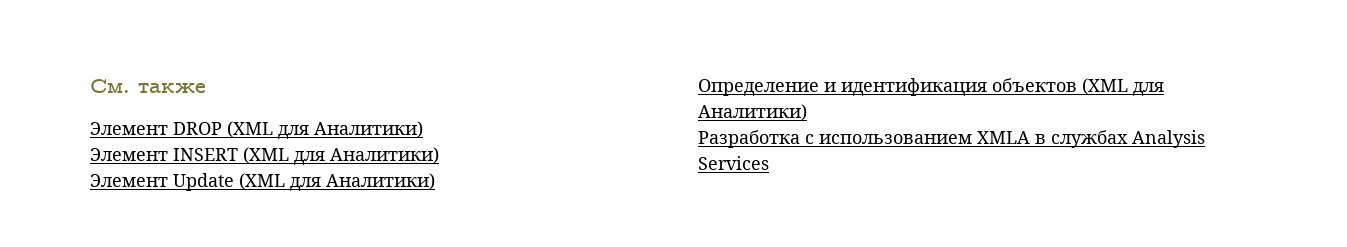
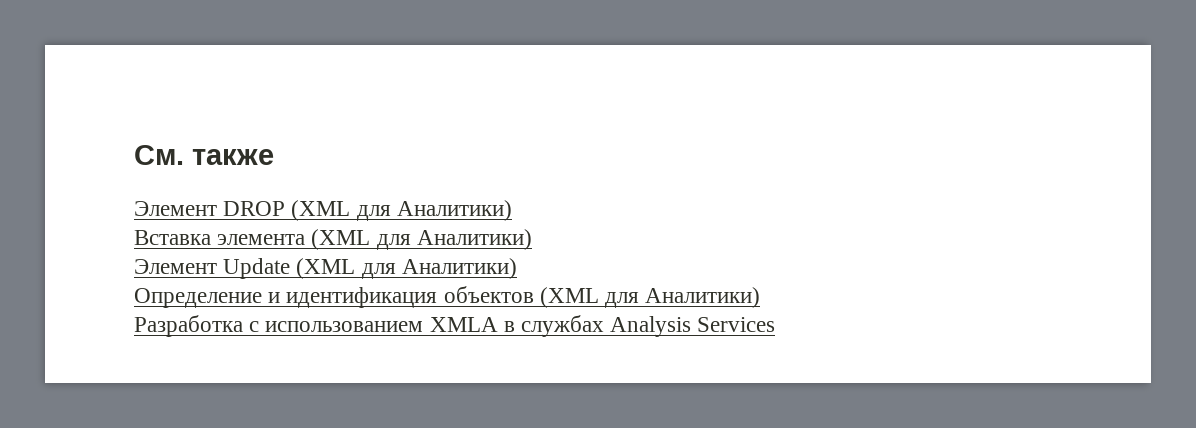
- Элемент INSERT (XML для Аналитики)
+ Вставка элемента (XML для Аналитики)

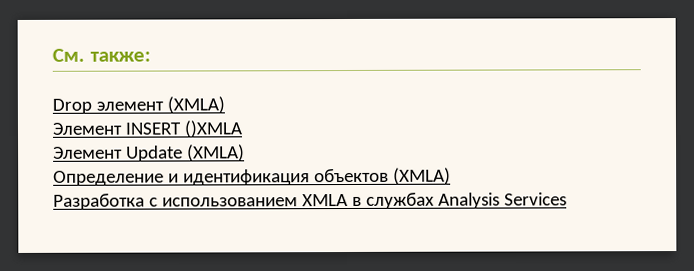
- См. также
- Элемент DROP (XML для Аналитики)
- Вставка элемента (XML для Аналитики)
+ См. также:
+ Drop элемент (XMLA)
+ Элемент INSERT ()XMLA
- Элемент Update (XML для Аналитики)
+ Элемент Update (XMLA)
- Определение и идентификация объектов (XML для Аналитики)
+ Определение и идентификация объектов (XMLA)

